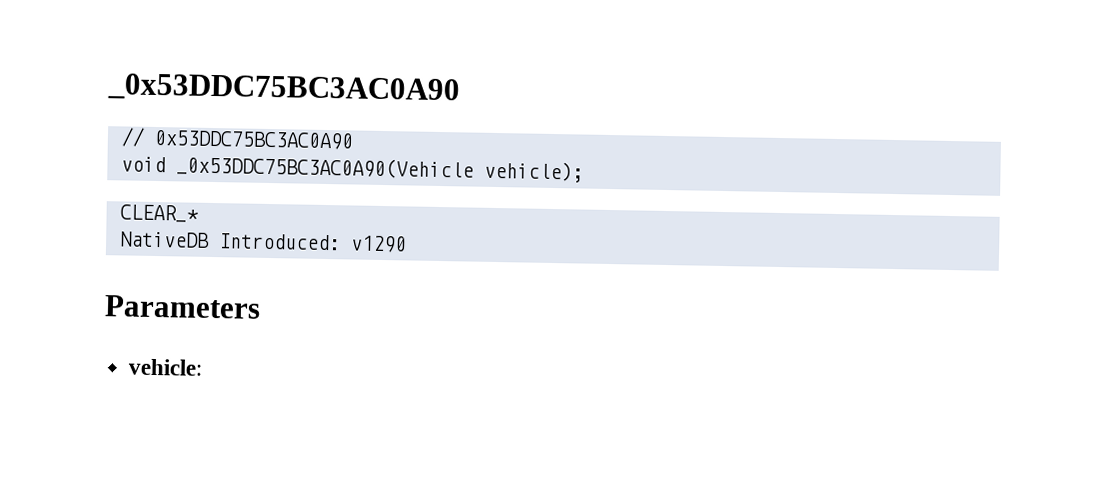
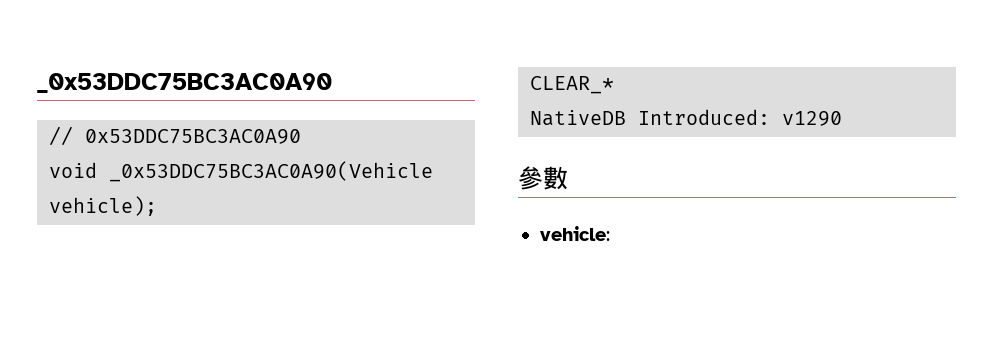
- Parameters
+ 參數

